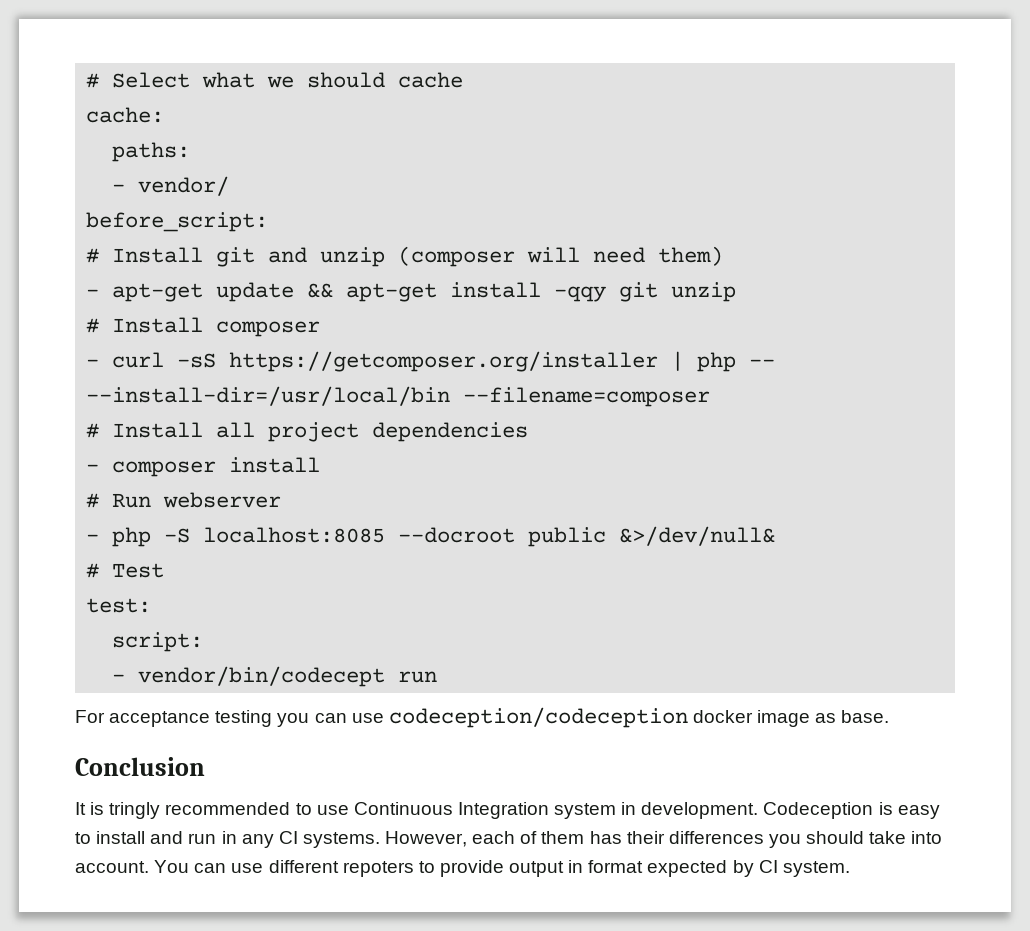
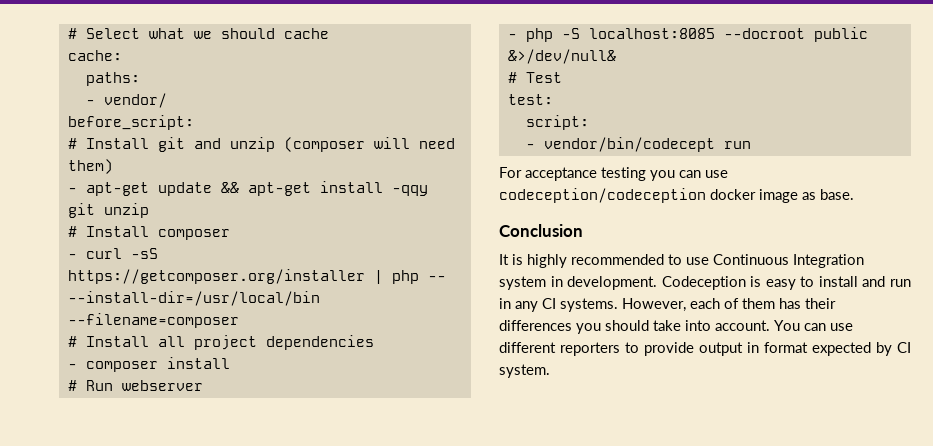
- It is tringly recommended to use Continuous Integration system in development.
+ It is highly recommended to use Continuous Integration system in development.
- You can use different repoters to provide output in format expected by CI system.
+ You can use different reporters to provide output in format expected by CI system.

